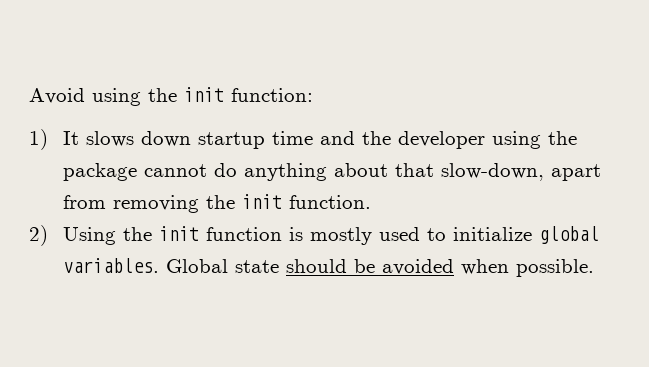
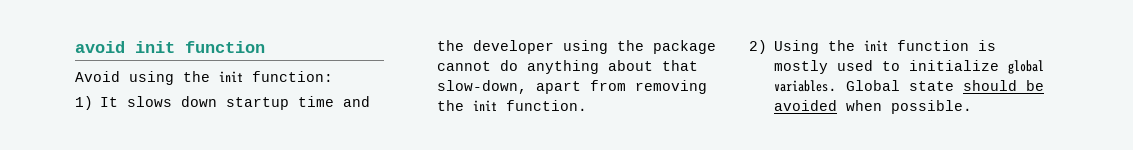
+ avoid init function

